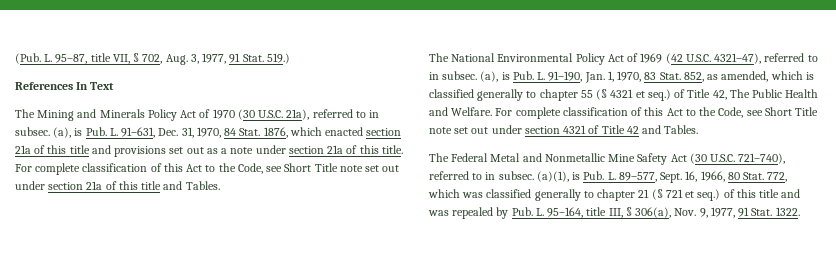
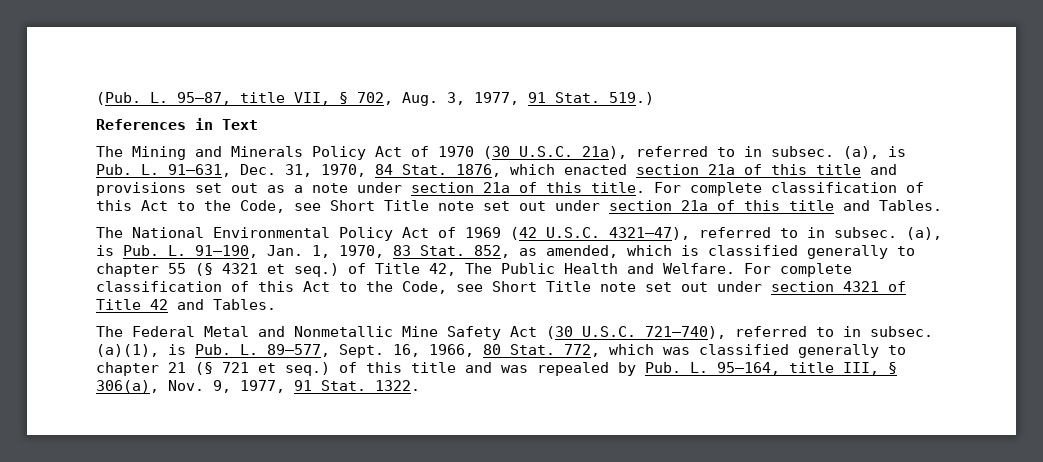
- References In Text
+ References in Text

